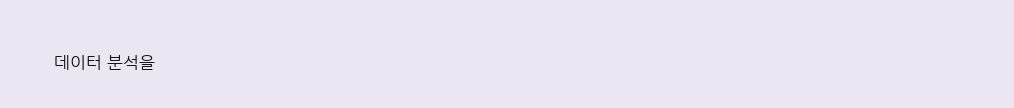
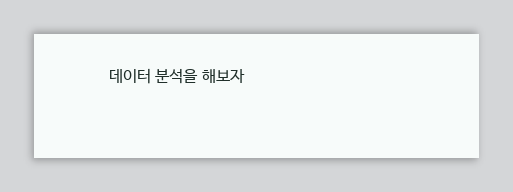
- 데이터 분석을
+ 데이터 분석을 해보자

